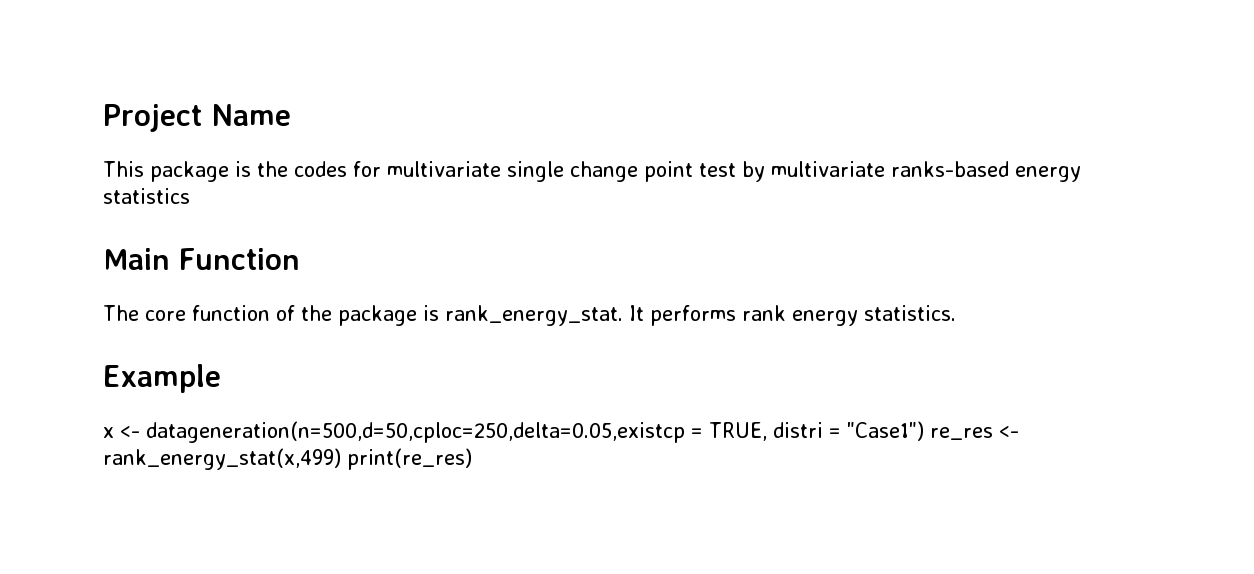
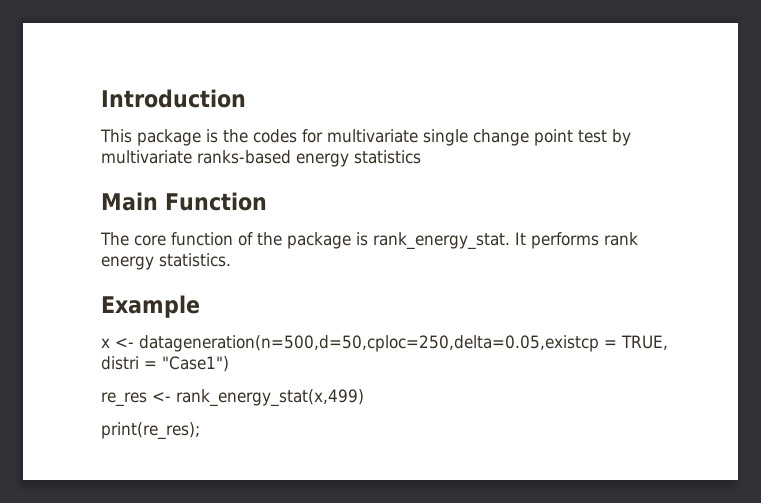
- Project Name
+ Introduction
- x <- datageneration(n=500,d=50,cploc=250,delta=0.05,existcp = TRUE, distri = "Case1") re_res <- rank_energy_stat(x,499) print(re_res)
+ x <- datageneration(n=500,d=50,cploc=250,delta=0.05,existcp = TRUE, distri = "Case1")
+ re_res <- rank_energy_stat(x,499)
+ print(re_res);

